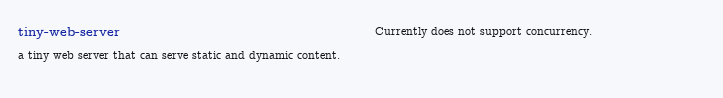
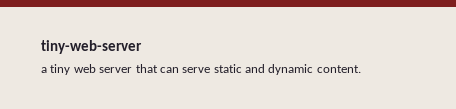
- Currently does not support concurrency.

